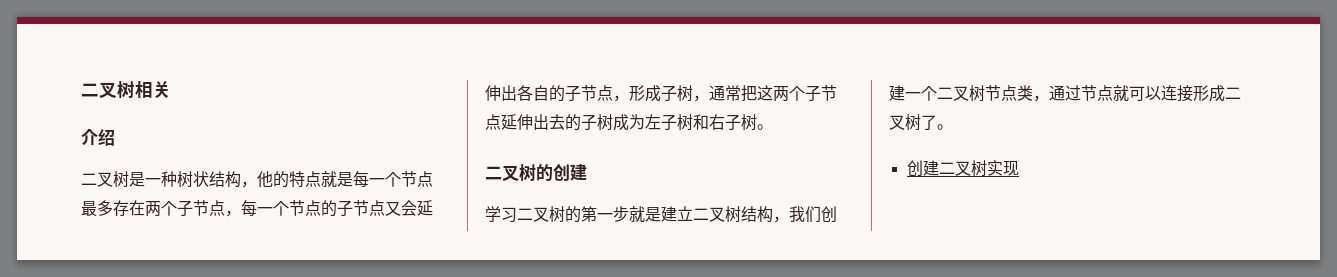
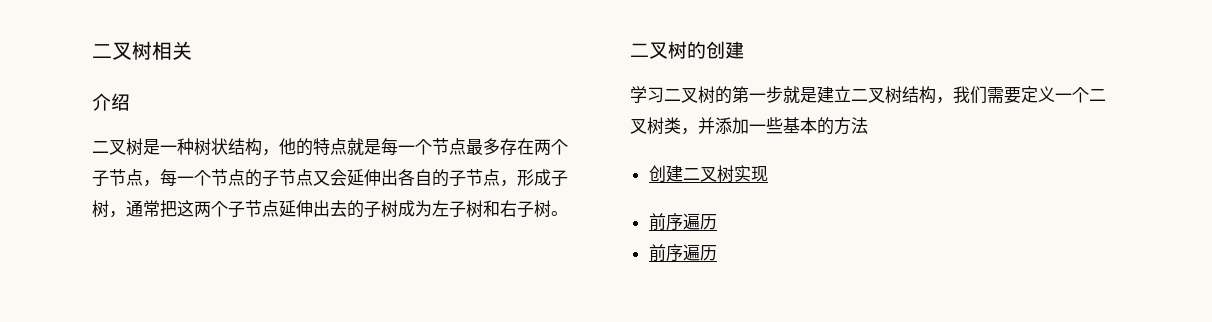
- 学习二叉树的第一步就是建立二叉树结构，我们创建一个二叉树节点类，通过节点就可以连接形成二叉树了。
+ 学习二叉树的第一步就是建立二叉树结构，我们需要定义一个二叉树类，并添加一些基本的方法
  创建二叉树实现
+ 前序遍历
+ 前序遍历

